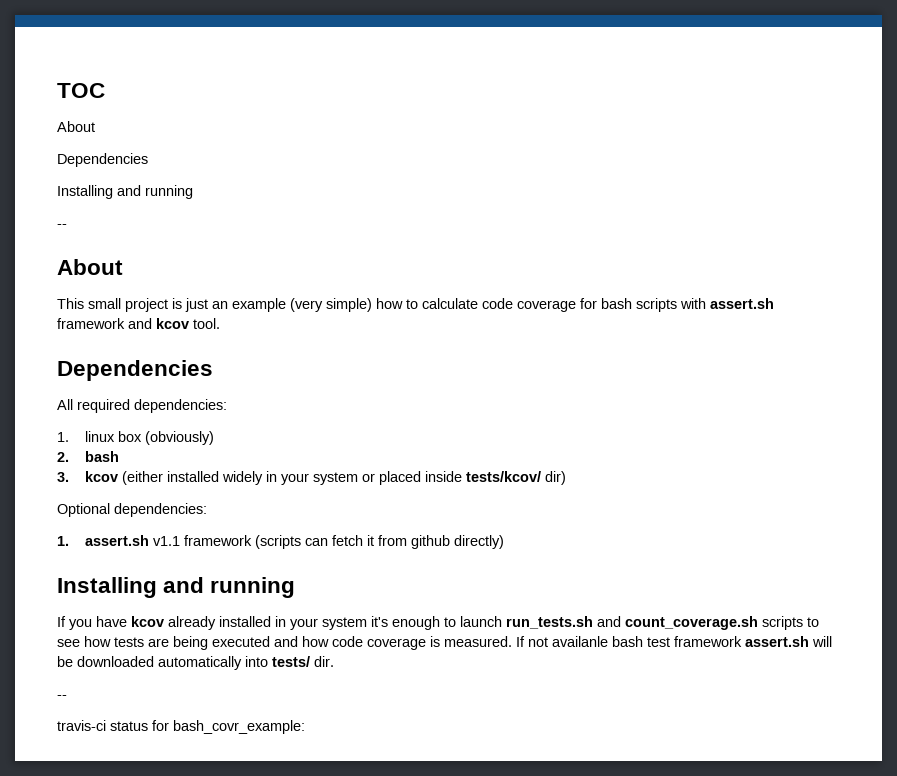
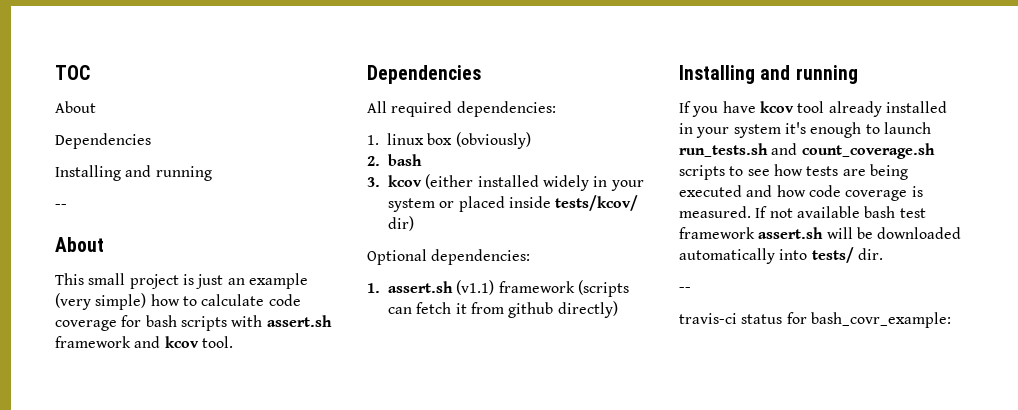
- 1. assert.sh v1.1 framework (scripts can fetch it from github directly)
+ 1. assert.sh (v1.1) framework (scripts can fetch it from github directly)
- If you have kcov already installed in your system it's enough to launch run_tests.sh and count_coverage.sh scripts to see how tests are being executed and how code coverage is measured.
+ If you have kcov tool already installed in your system it's enough to launch run_tests.sh and count_coverage.sh scripts to see how tests are being executed and how code coverage is measured.
- If not availanle bash test framework assert.sh will be downloaded automatically into tests/ dir.
+ If not available bash test framework assert.sh will be downloaded automatically into tests/ dir.

